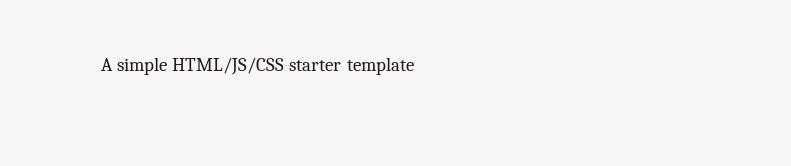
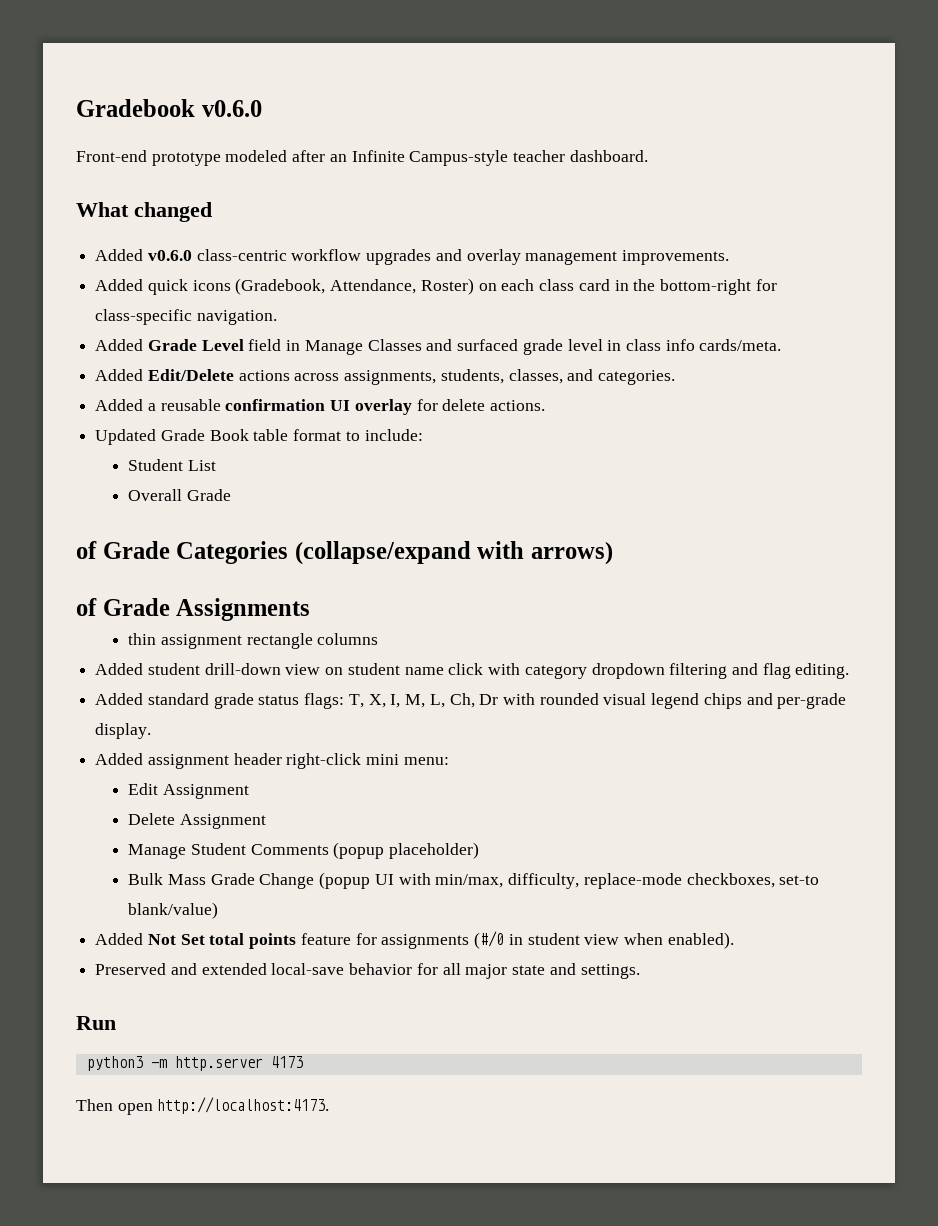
- A simple HTML/JS/CSS starter template
+ Gradebook v0.6.0
+ Front-end prototype modeled after an Infinite Campus-style teacher dashboard.
+ What changed
+ Added v0.6.0 class-centric workflow upgrades and overlay management improvements.
+ Added quick icons (Gradebook, Attendance, Roster) on each class card in the bottom-right for class-specific navigation.
+ Added Grade Level field in Manage Classes and surfaced grade level in class info cards/meta.
+ Added Edit/Delete actions across assignments, students, classes, and categories.
+ Added a reusable confirmation UI overlay for delete actions.
+ Updated Grade Book table format to include:
+ Student List
+ Overall Grade
+ of Grade Categories (collapse/expand with arrows)
+ of Grade Assignments
+ thin assignment rectangle columns
+ Added student drill-down view on student name click with category dropdown filtering and flag editing.
+ Added standard grade status flags: T, X, I, M, L, Ch, Dr with rounded visual legend chips and per-grade display.
+ Added assignment header right-click mini menu:
+ Edit Assignment
+ Delete Assignment
+ Manage Student Comments (popup placeholder)
+ Bulk Mass Grade Change (popup UI with min/max, difficulty, replace-mode checkboxes, set-to blank/value)
+ Added Not Set total points feature for assignments (#/0 in student view when enabled).
+ Preserved and extended local-save behavior for all major state and settings.
+ Run
+ python3 -m http.server 4173
+ Then open http://localhost:4173.

